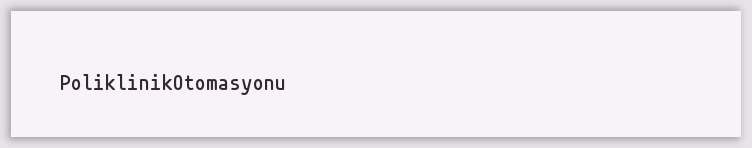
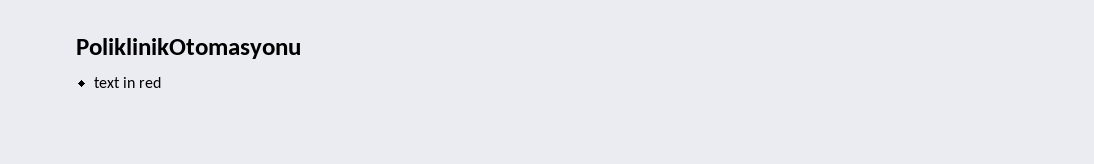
+ text in red

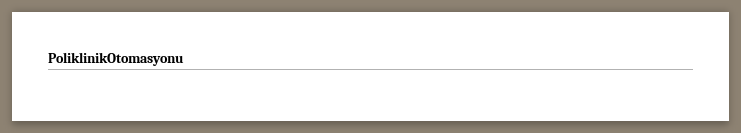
- text in red

